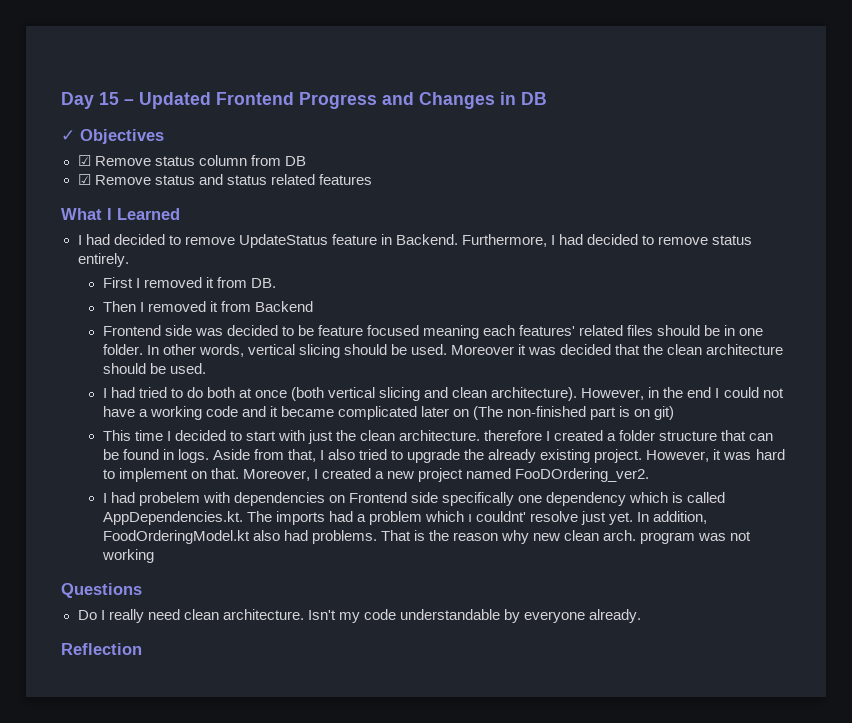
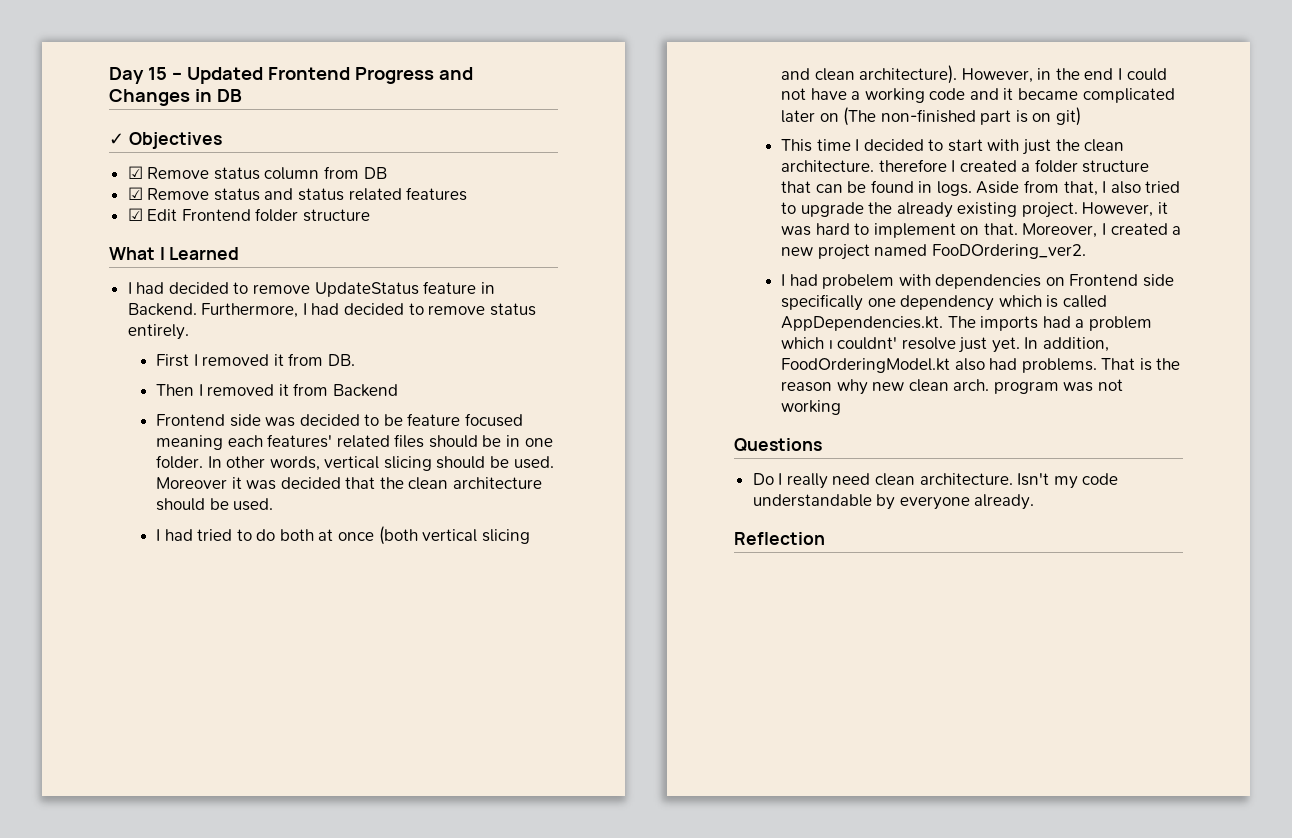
+ ☑ Edit Frontend folder structure

